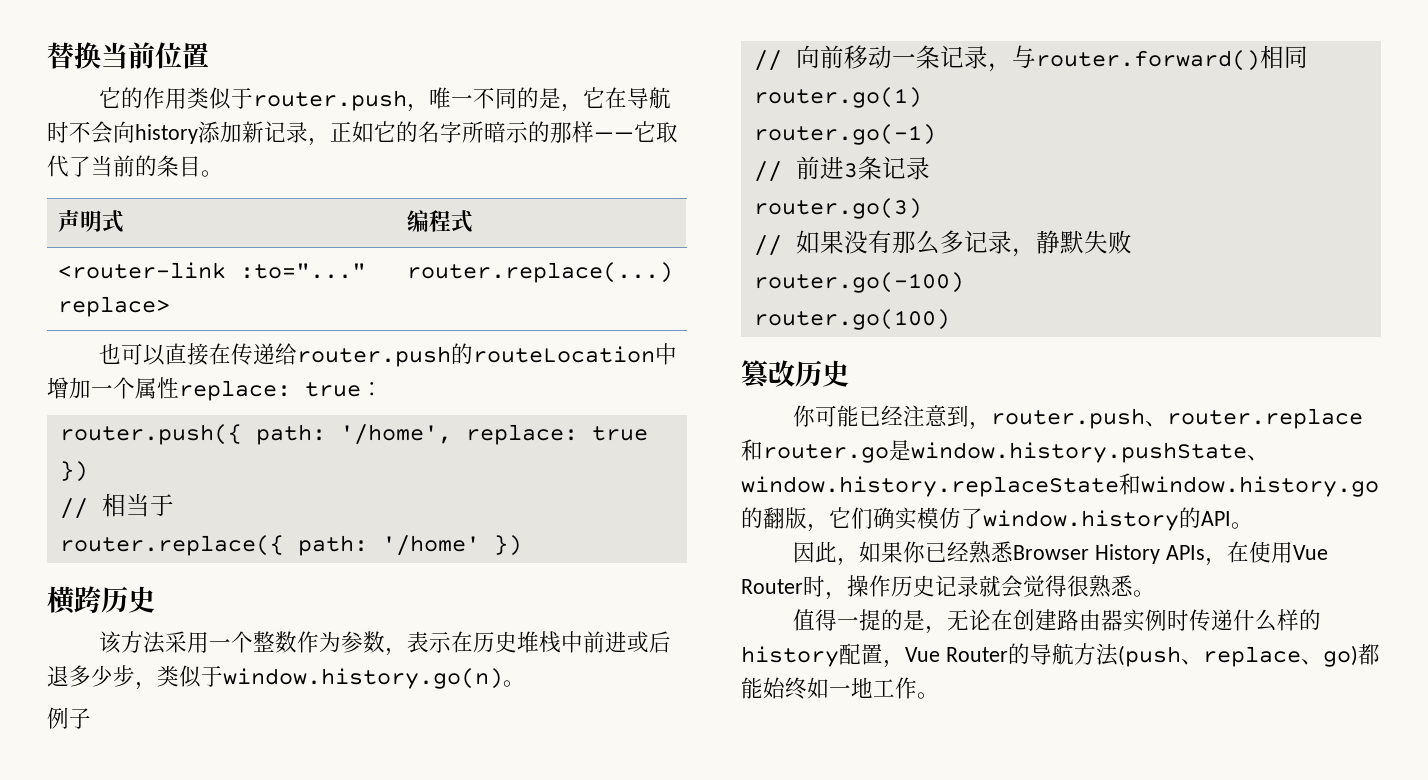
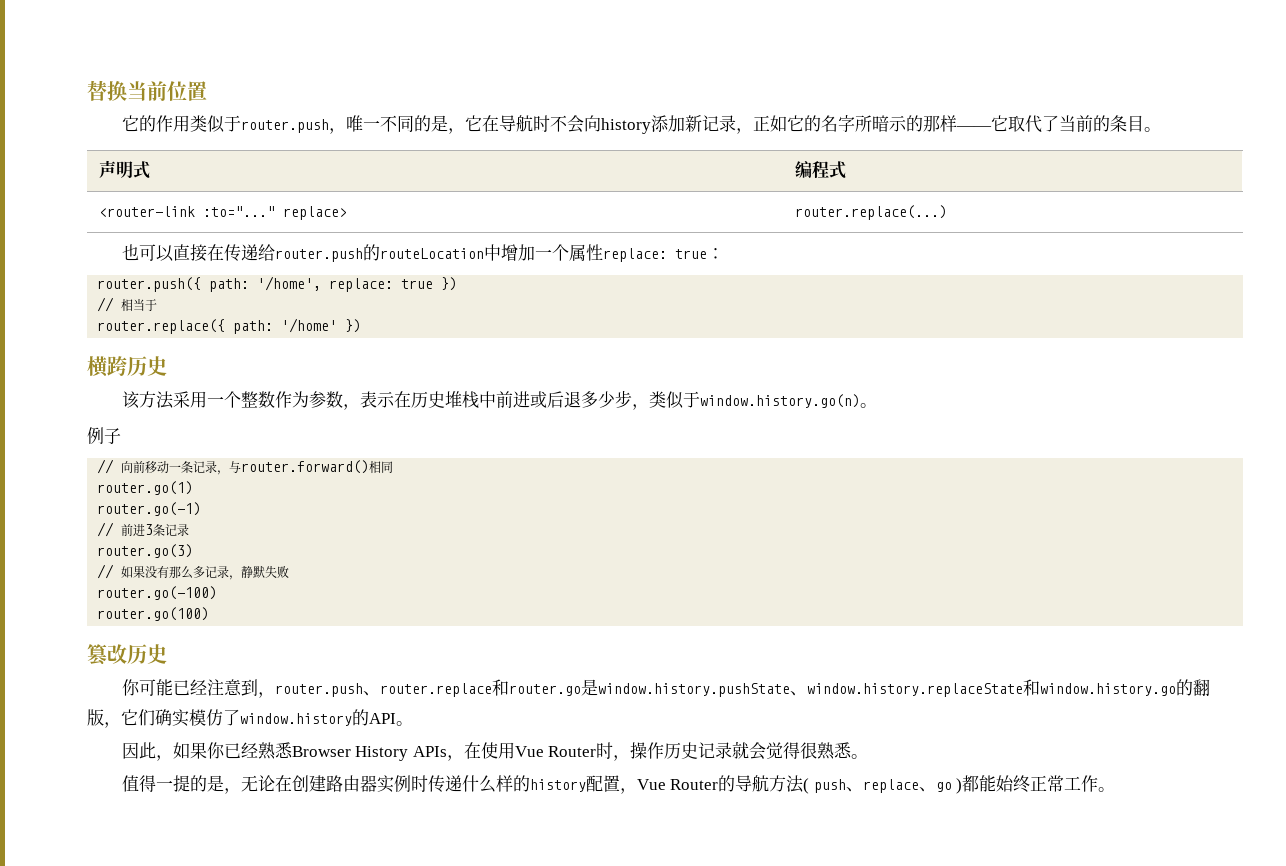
- 值得一提的是，无论在创建路由器实例时传递什么样的history配置，Vue Router的导航方法(push、replace、go)都能始终如一地工作。
+ 值得一提的是，无论在创建路由器实例时传递什么样的history配置，Vue Router的导航方法( push、replace、go )都能始终正常工作。

